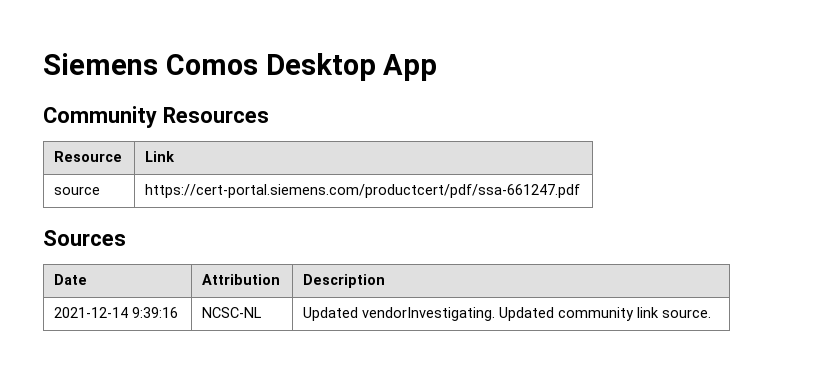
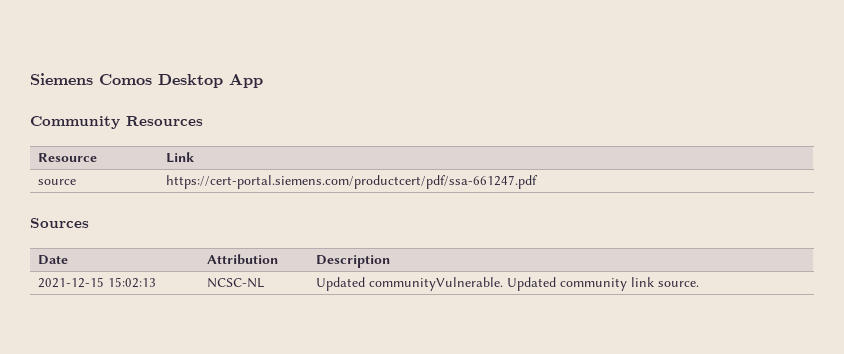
- 2021-12-14 9:39:16 | NCSC-NL | Updated vendorInvestigating. Updated community link source.
+ 2021-12-15 15:02:13 | NCSC-NL | Updated communityVulnerable. Updated community link source.

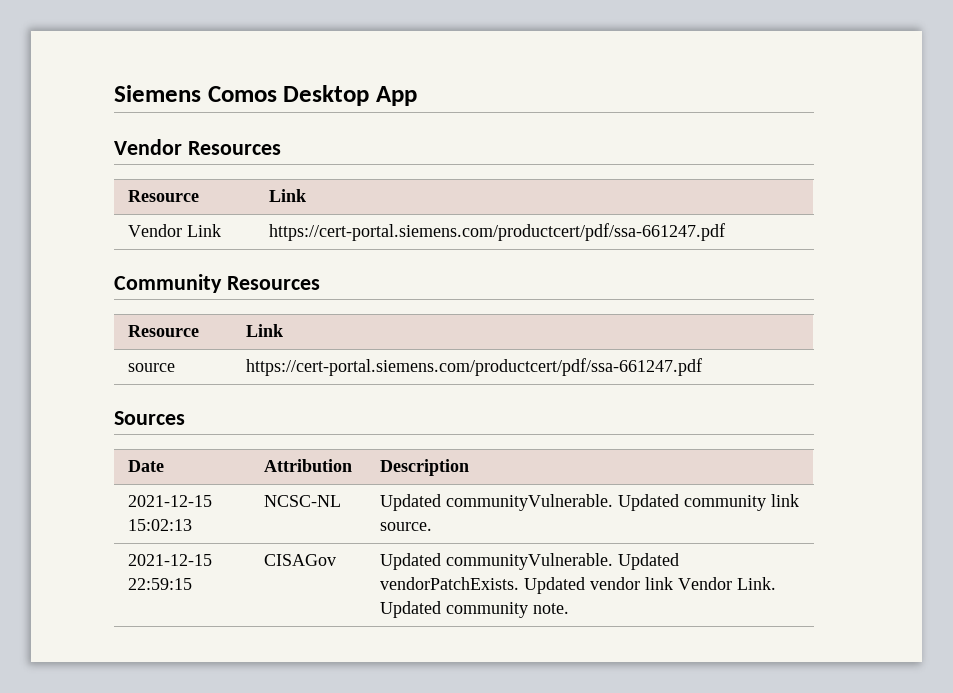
+ Vendor Resources
+ Resource | Link
+ Vendor Link | https://cert-portal.siemens.com/productcert/pdf/ssa-661247.pdf
+ 2021-12-15 22:59:15 | CISAGov | Updated communityVulnerable. Updated vendorPatchExists. Updated vendor link Vendor Link. Updated community note.

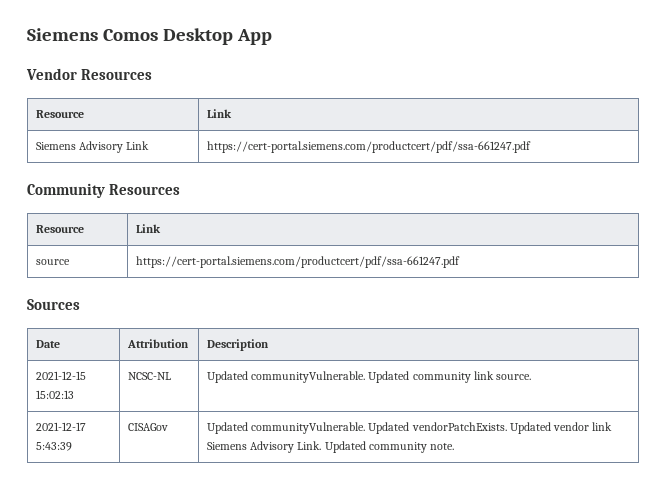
- Vendor Link | https://cert-portal.siemens.com/productcert/pdf/ssa-661247.pdf
+ Siemens Advisory Link | https://cert-portal.siemens.com/productcert/pdf/ssa-661247.pdf
- 2021-12-15 22:59:15 | CISAGov | Updated communityVulnerable. Updated vendorPatchExists. Updated vendor link Vendor Link. Updated community note.
+ 2021-12-17 5:43:39 | CISAGov | Updated communityVulnerable. Updated vendorPatchExists. Updated vendor link Siemens Advisory Link. Updated community note.

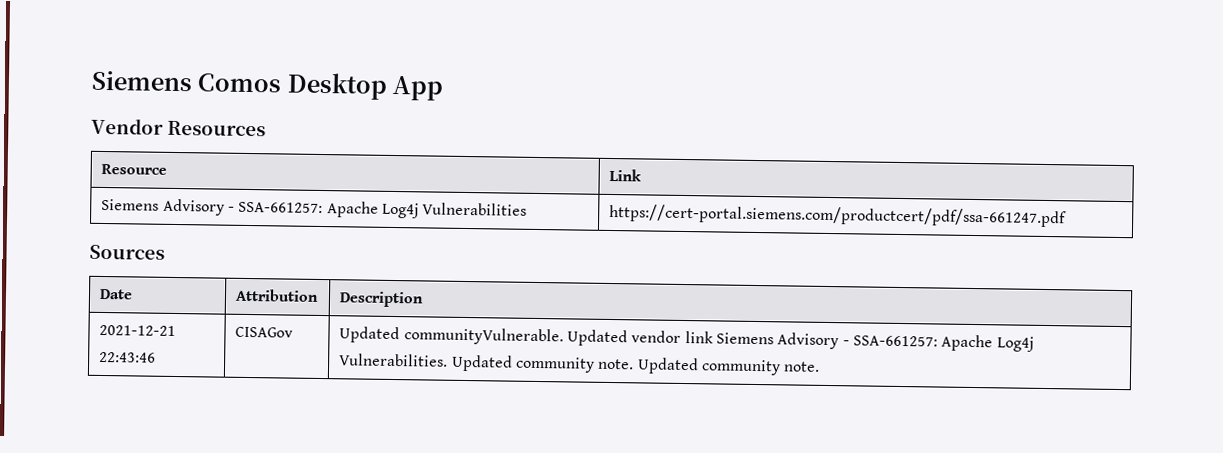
- Siemens Advisory Link | https://cert-portal.siemens.com/productcert/pdf/ssa-661247.pdf
- Community Resources
- Resource | Link
- source | https://cert-portal.siemens.com/productcert/pdf/ssa-661247.pdf
+ Siemens Advisory - SSA-661257: Apache Log4j Vulnerabilities | https://cert-portal.siemens.com/productcert/pdf/ssa-661247.pdf
- 2021-12-15 15:02:13 | NCSC-NL | Updated communityVulnerable. Updated community link source.
- 2021-12-17 5:43:39 | CISAGov | Updated communityVulnerable. Updated vendorPatchExists. Updated vendor link Siemens Advisory Link. Updated community note.
+ 2021-12-21 22:43:46 | CISAGov | Updated communityVulnerable. Updated vendor link Siemens Advisory - SSA-661257: Apache Log4j Vulnerabilities. Updated community note. Updated community note.

